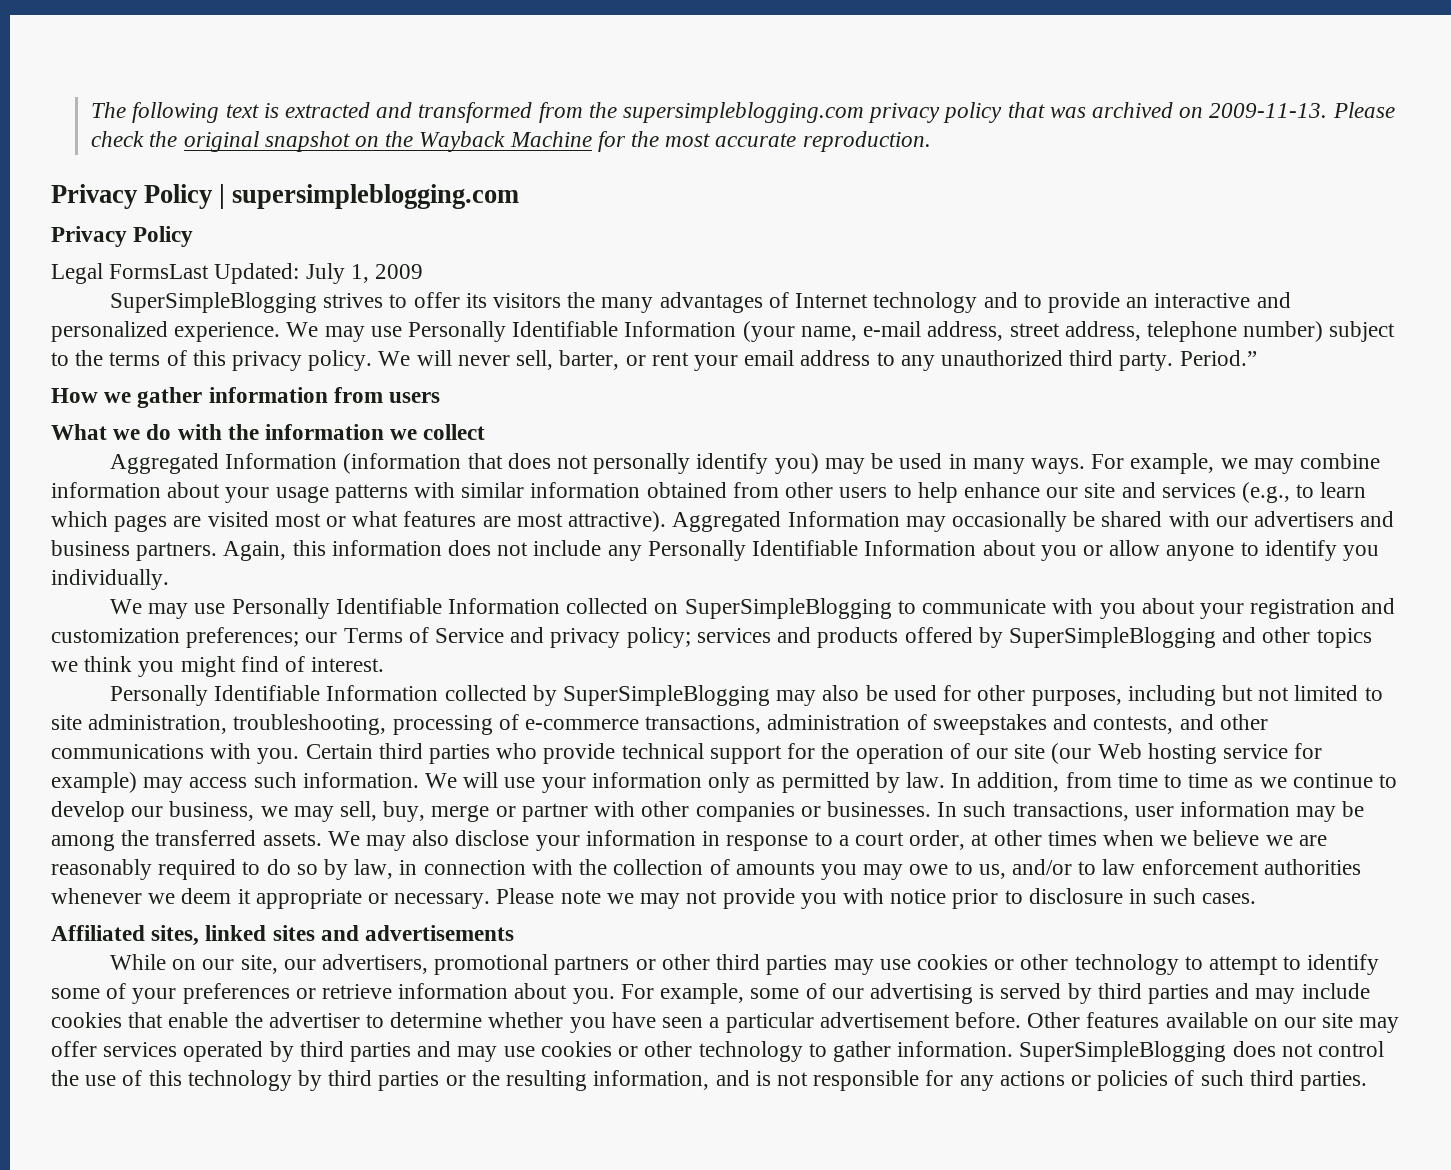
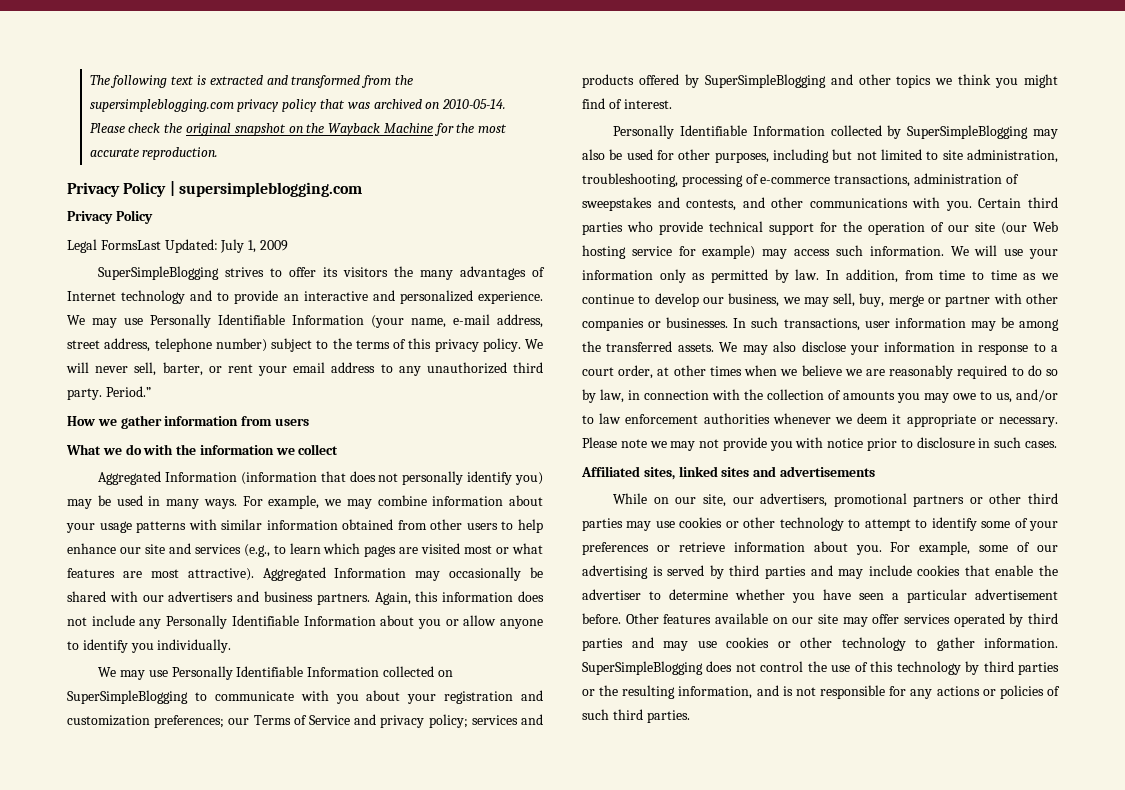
- The following text is extracted and transformed from the supersimpleblogging.com privacy policy that was archived on 2009-11-13.
+ The following text is extracted and transformed from the supersimpleblogging.com privacy policy that was archived on 2010-05-14.

